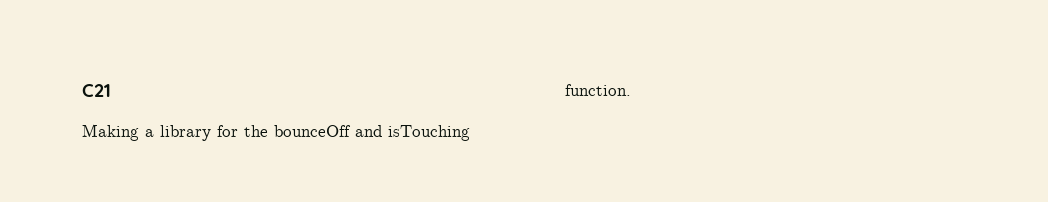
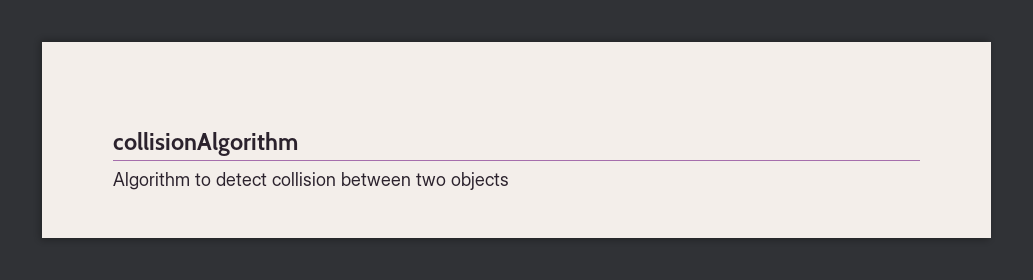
- C21
- Making a library for the bounceOff and isTouching function.
+ collisionAlgorithm
+ Algorithm to detect collision between two objects

